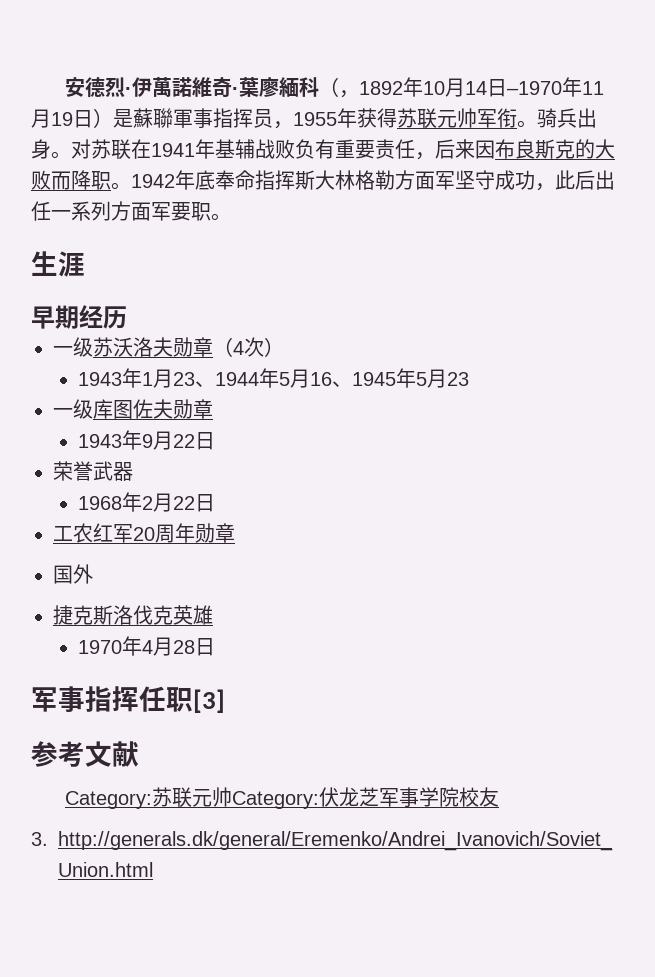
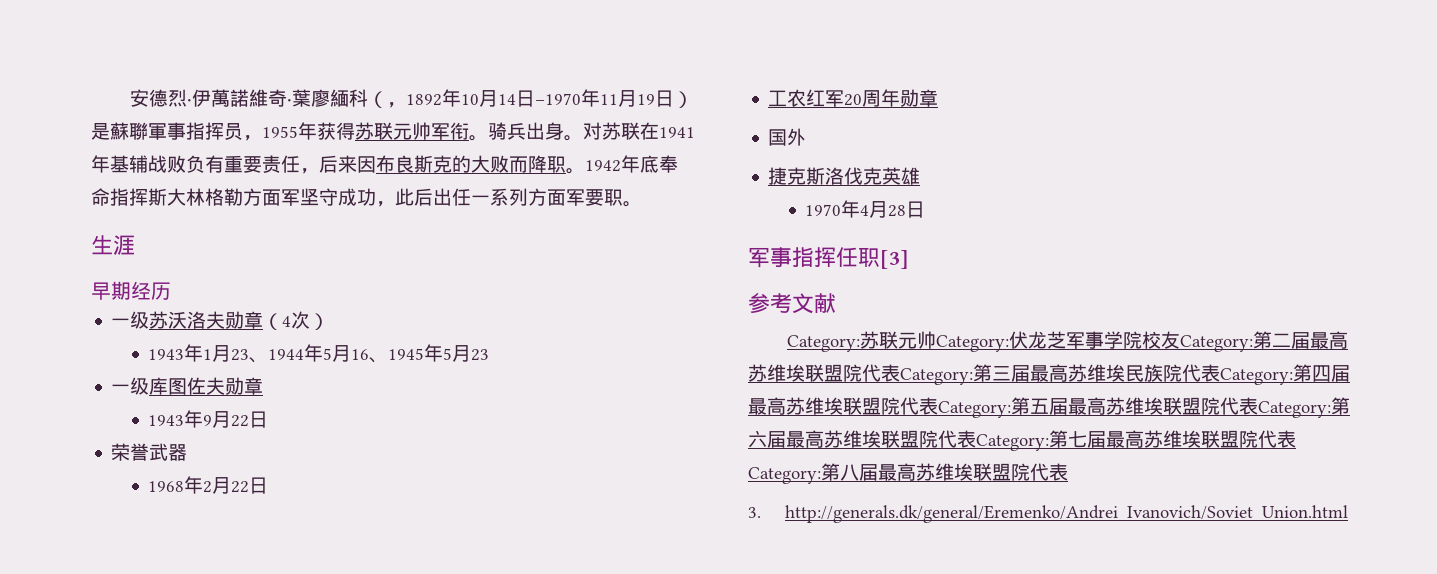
- Category:苏联元帅Category:伏龙芝军事学院校友
+ Category:苏联元帅Category:伏龙芝军事学院校友Category:第二届最高苏维埃联盟院代表Category:第三届最高苏维埃民族院代表Category:第四届最高苏维埃联盟院代表Category:第五届最高苏维埃联盟院代表Category:第六届最高苏维埃联盟院代表Category:第七届最高苏维埃联盟院代表Category:第八届最高苏维埃联盟院代表

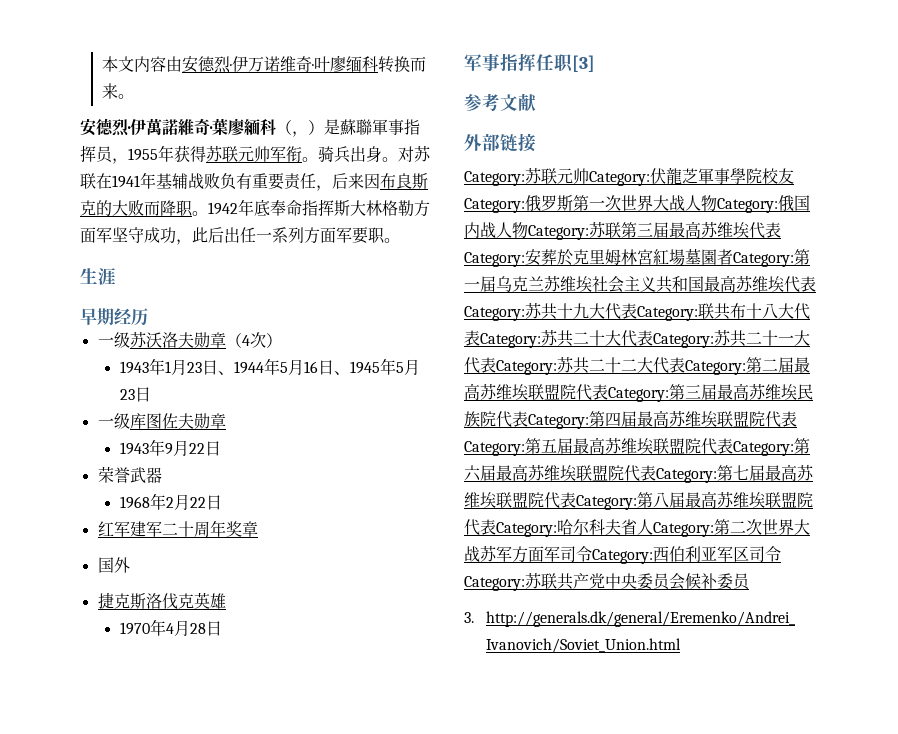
+ 本文内容由安德烈·伊万诺维奇·叶廖缅科转换而来。
- 安德烈·伊萬諾維奇·葉廖緬科（，1892年10月14日–1970年11月19日）是蘇聯軍事指挥员，1955年获得苏联元帅军衔。
+ 安德烈·伊萬諾維奇·葉廖緬科（，）是蘇聯軍事指挥员，1955年获得苏联元帅军衔。
- 1943年1月23、1944年5月16、1945年5月23
+ 1943年1月23日、1944年5月16日、1945年5月23日
- 工农红军20周年勋章
+ 红军建军二十周年奖章
+ 外部链接
- Category:苏联元帅Category:伏龙芝军事学院校友Category:第二届最高苏维埃联盟院代表Category:第三届最高苏维埃民族院代表Category:第四届最高苏维埃联盟院代表Category:第五届最高苏维埃联盟院代表Category:第六届最高苏维埃联盟院代表Category:第七届最高苏维埃联盟院代表Category:第八届最高苏维埃联盟院代表
+ Category:苏联元帅Category:伏龍芝軍事學院校友Category:俄罗斯第一次世界大战人物Category:俄国内战人物Category:苏联第三届最高苏维埃代表Category:安葬於克里姆林宮紅場墓園者Category:第一届乌克兰苏维埃社会主义共和国最高苏维埃代表Category:苏共十九大代表Category:联共布十八大代表Category:苏共二十大代表Category:苏共二十一大代表Category:苏共二十二大代表Category:第二届最高苏维埃联盟院代表Category:第三届最高苏维埃民族院代表Category:第四届最高苏维埃联盟院代表Category:第五届最高苏维埃联盟院代表Category:第六届最高苏维埃联盟院代表Category:第七届最高苏维埃联盟院代表Category:第八届最高苏维埃联盟院代表Category:哈尔科夫省人Category:第二次世界大战苏军方面军司令Category:西伯利亚军区司令Category:苏联共产党中央委员会候补委员

